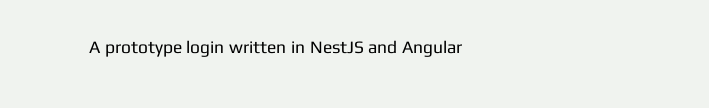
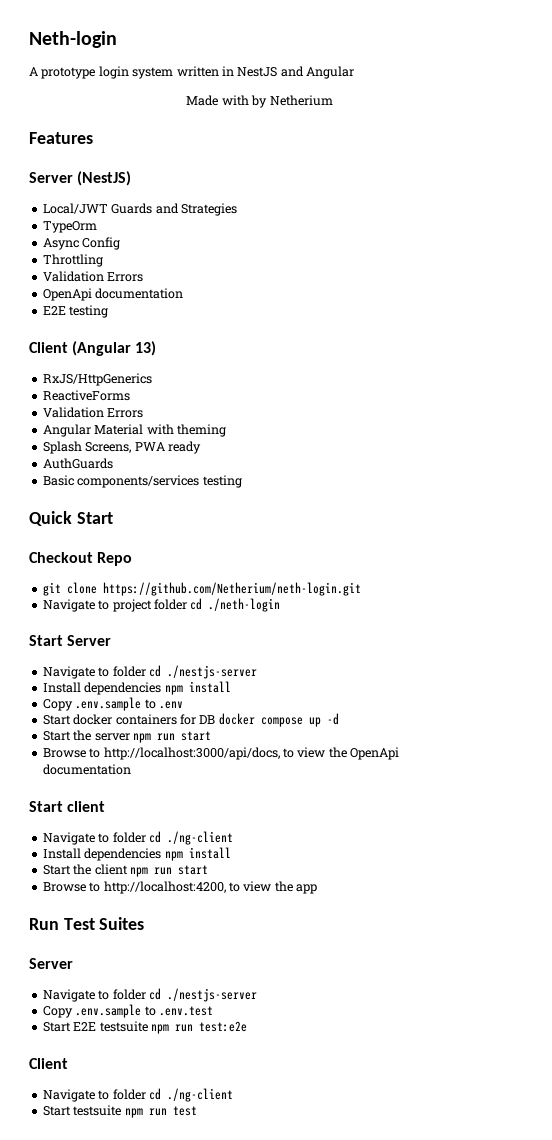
+ Neth-login
- A prototype login written in NestJS and Angular
+ A prototype login system written in NestJS and Angular
+ Made with by Netherium
+ Features
+ Server (NestJS)
+ Local/JWT Guards and Strategies
+ TypeOrm
+ Async Config
+ Throttling
+ Validation Errors
+ OpenApi documentation
+ E2E testing
+ Client (Angular 13)
+ RxJS/HttpGenerics
+ ReactiveForms
+ Validation Errors
+ Angular Material with theming
+ Splash Screens, PWA ready
+ AuthGuards
+ Basic components/services testing
+ Quick Start
+ Checkout Repo
+ git clone https://github.com/Netherium/neth-login.git
+ Navigate to project folder cd ./neth-login
+ Start Server
+ Navigate to folder cd ./nestjs-server
+ Install dependencies npm install
+ Copy .env.sample to .env
+ Start docker containers for DB docker compose up -d
+ Start the server npm run start
+ Browse to http://localhost:3000/api/docs, to view the OpenApi documentation
+ Start client
+ Navigate to folder cd ./ng-client
+ Install dependencies npm install
+ Start the client npm run start
+ Browse to http://localhost:4200, to view the app
+ Run Test Suites
+ Server
+ Navigate to folder cd ./nestjs-server
+ Copy .env.sample to .env.test
+ Start E2E testsuite npm run test:e2e
+ Client
+ Navigate to folder cd ./ng-client
+ Start testsuite npm run test

